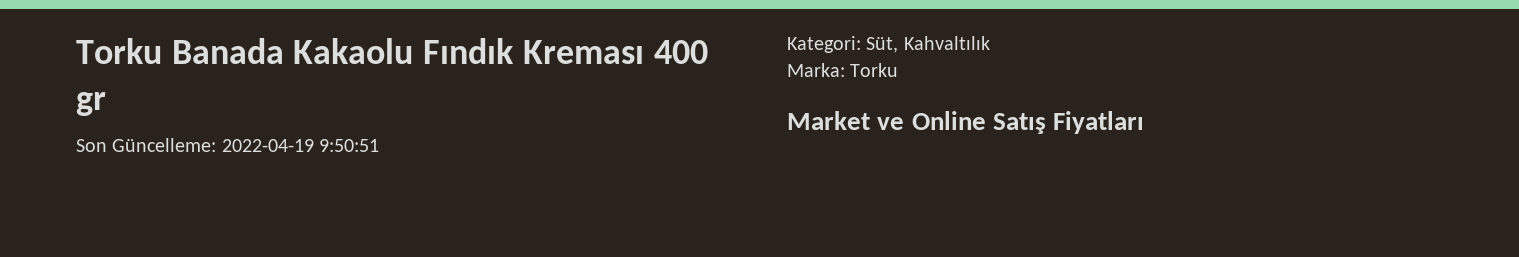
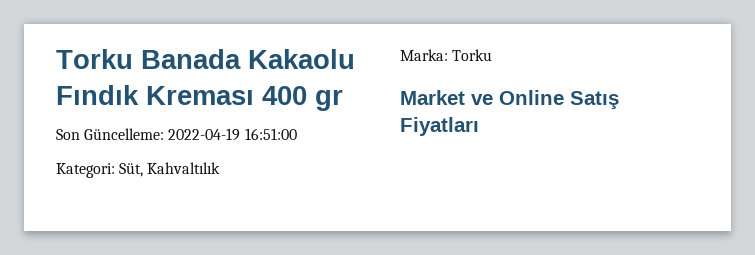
- Son Güncelleme: 2022-04-19 9:50:51
+ Son Güncelleme: 2022-04-19 16:51:00

